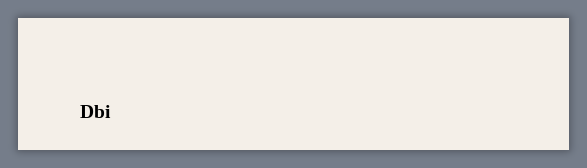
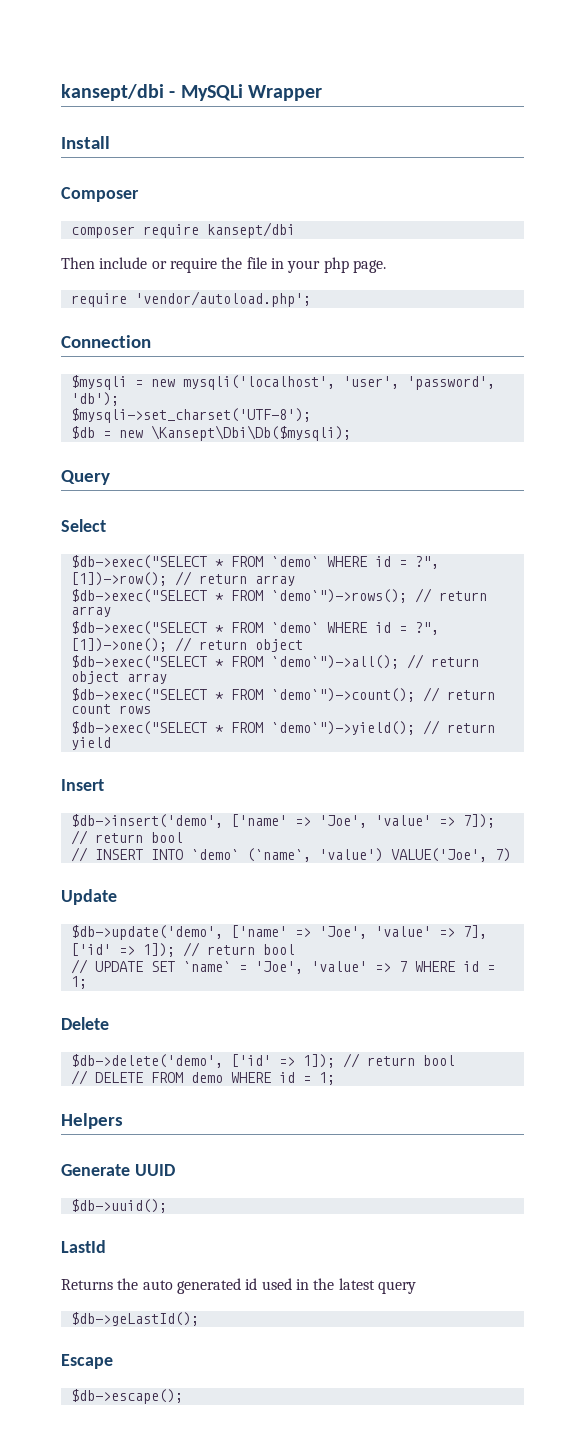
- Dbi
+ kansept/dbi - MySQLi Wrapper
+ Install
+ Composer
+ composer require kansept/dbi
+ Then include or require the file in your php page.
+ require 'vendor/autoload.php';
+ Connection
+ $mysqli = new mysqli('localhost', 'user', 'password', 'db');
+ $mysqli->set_charset('UTF-8');
+ $db = new \Kansept\Dbi\Db($mysqli);
+ Query
+ Select
+ $db->exec("SELECT * FROM `demo` WHERE id = ?", [1])->row(); // return array
+ $db->exec("SELECT * FROM `demo`")->rows(); // return array
+ $db->exec("SELECT * FROM `demo` WHERE id = ?", [1])->one(); // return object
+ $db->exec("SELECT * FROM `demo`")->all(); // return object array
+ $db->exec("SELECT * FROM `demo`")->count(); // return count rows
+ $db->exec("SELECT * FROM `demo`")->yield(); // return yield
+ Insert
+ $db->insert('demo', ['name' => 'Joe', 'value' => 7]); // return bool
+ // INSERT INTO `demo` (`name`, 'value') VALUE('Joe', 7)
+ Update
+ $db->update('demo', ['name' => 'Joe', 'value' => 7], ['id' => 1]); // return bool
+ // UPDATE SET `name` = 'Joe', 'value' => 7 WHERE id = 1;
+ Delete
+ $db->delete('demo', ['id' => 1]); // return bool
+ // DELETE FROM demo WHERE id = 1;
+ Helpers
+ Generate UUID
+ $db->uuid();
+ LastId
+ Returns the auto generated id used in the latest query
+ $db->geLastId();
+ Escape
+ $db->escape();

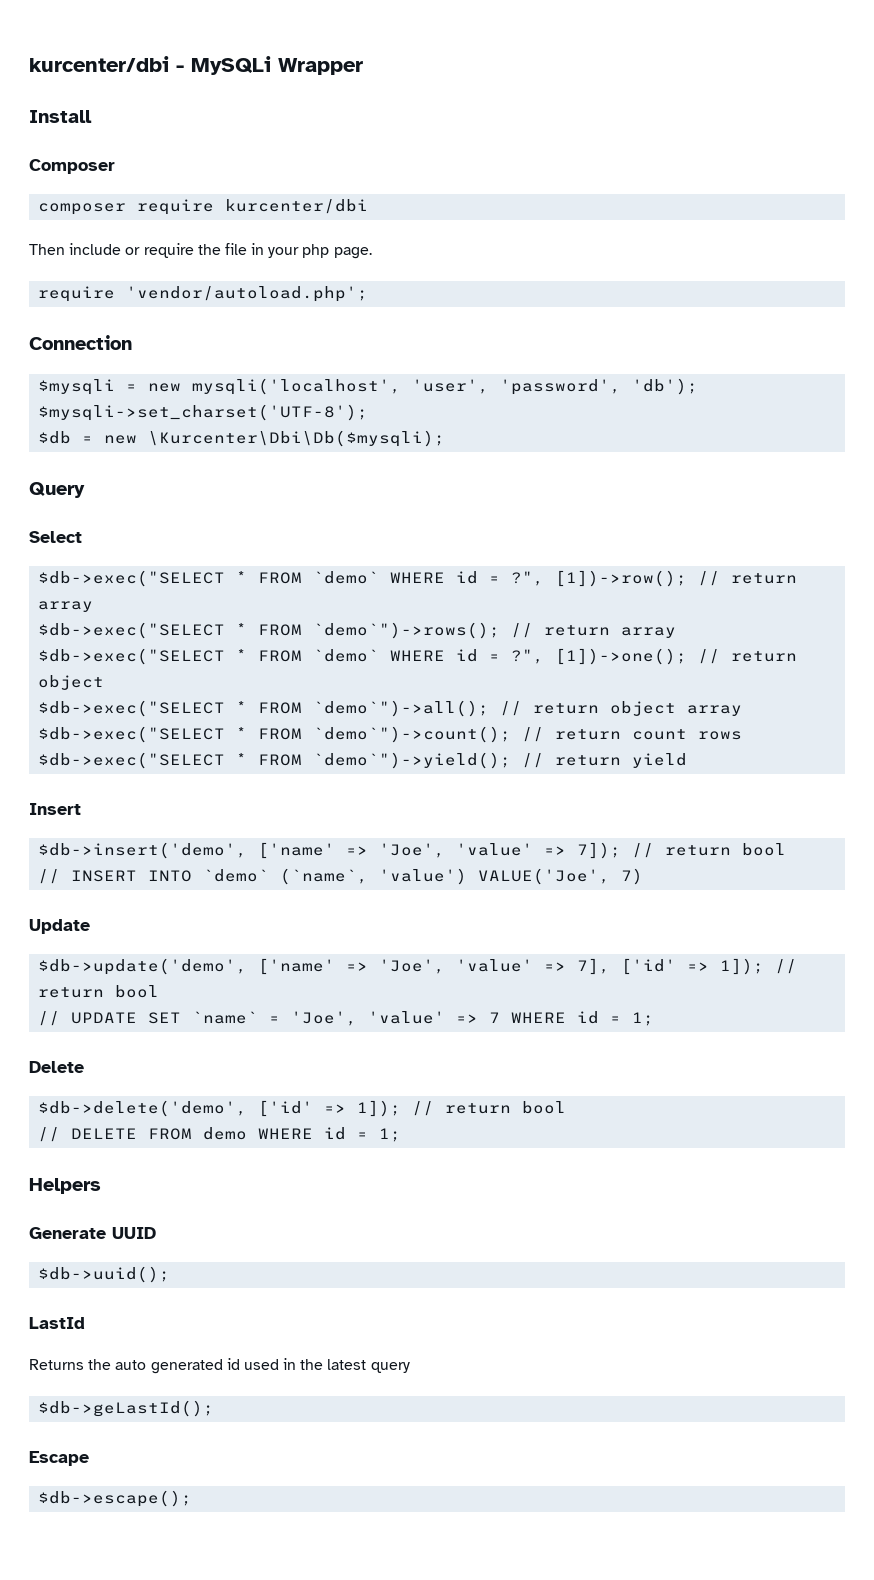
- kansept/dbi - MySQLi Wrapper
+ kurcenter/dbi - MySQLi Wrapper
- composer require kansept/dbi
+ composer require kurcenter/dbi
- $db = new \Kansept\Dbi\Db($mysqli);
+ $db = new \Kurcenter\Dbi\Db($mysqli);

